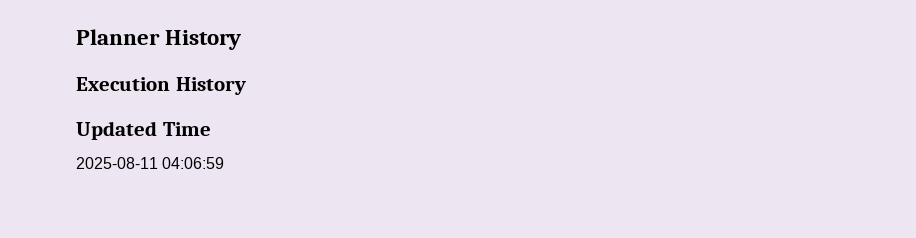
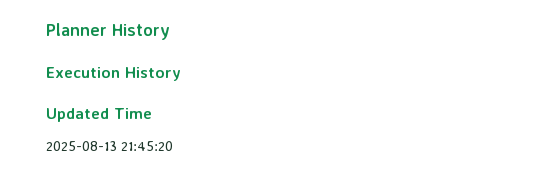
- 2025-08-11 04:06:59
+ 2025-08-13 21:45:20

